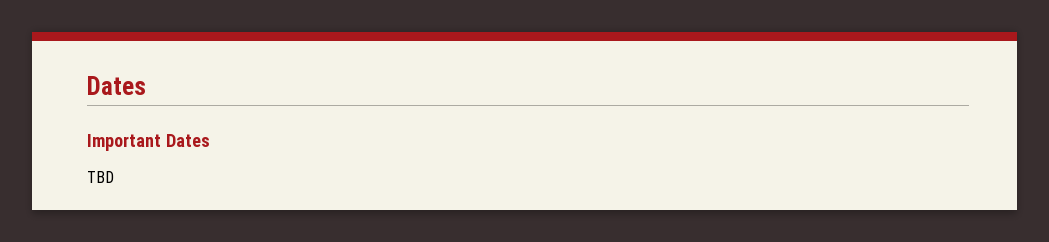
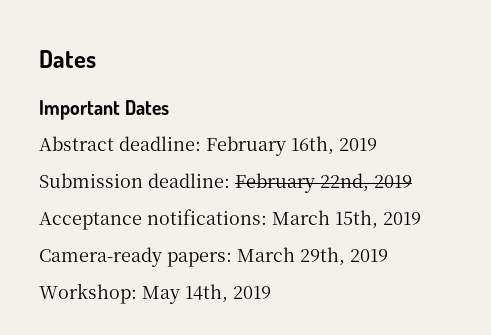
- TBD
+ Abstract deadline: February 16th, 2019
+ Submission deadline: February 22nd, 2019
+ Acceptance notifications: March 15th, 2019
+ Camera-ready papers: March 29th, 2019
+ Workshop: May 14th, 2019

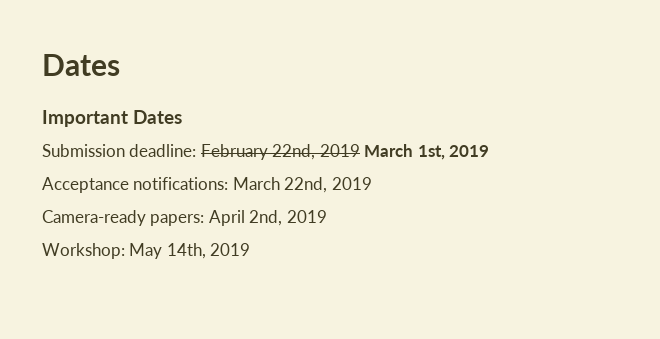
- Abstract deadline: February 16th, 2019
- Submission deadline: February 22nd, 2019
+ Submission deadline: February 22nd, 2019 March 1st, 2019
- Acceptance notifications: March 15th, 2019
+ Acceptance notifications: March 22nd, 2019
- Camera-ready papers: March 29th, 2019
+ Camera-ready papers: April 2nd, 2019

